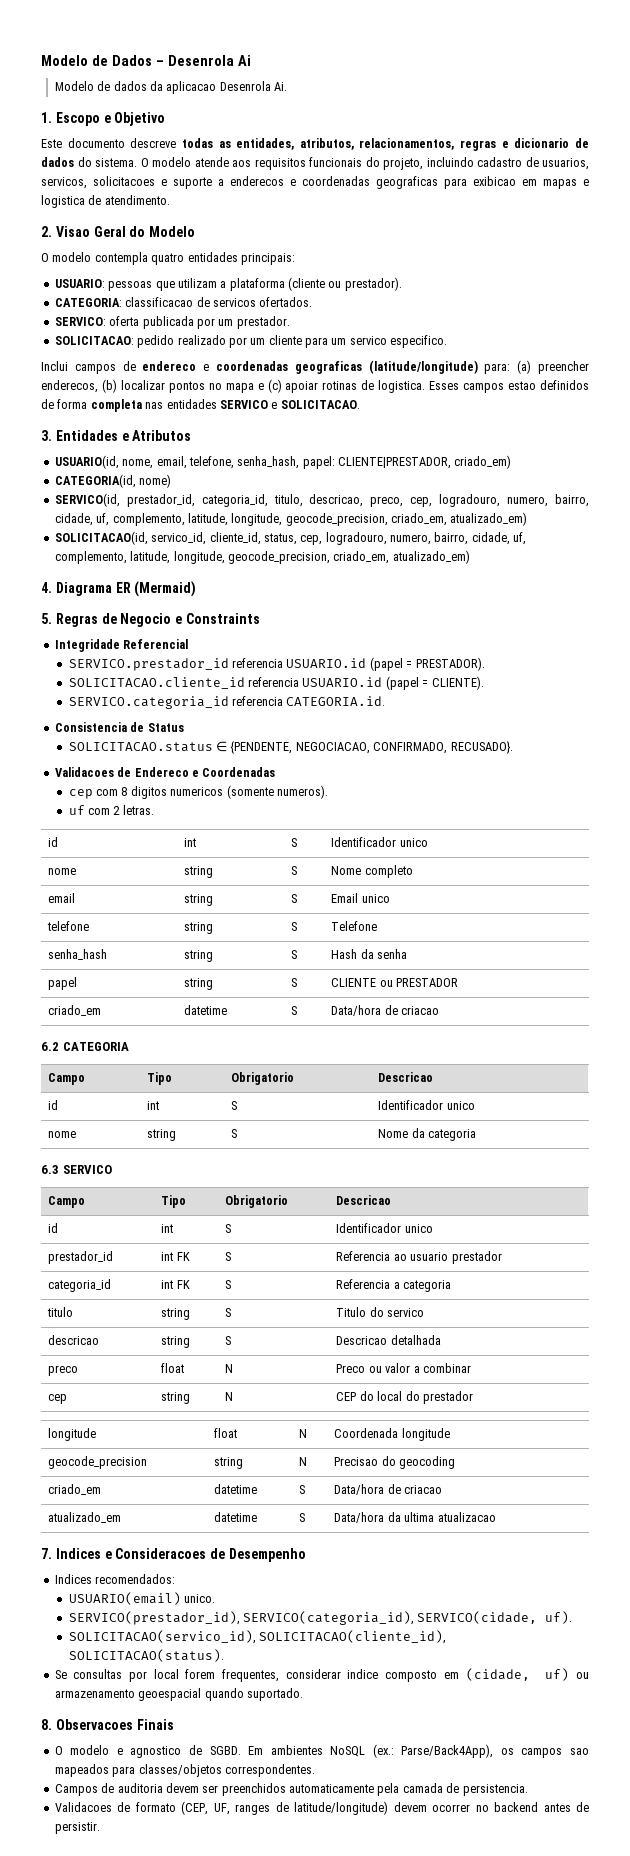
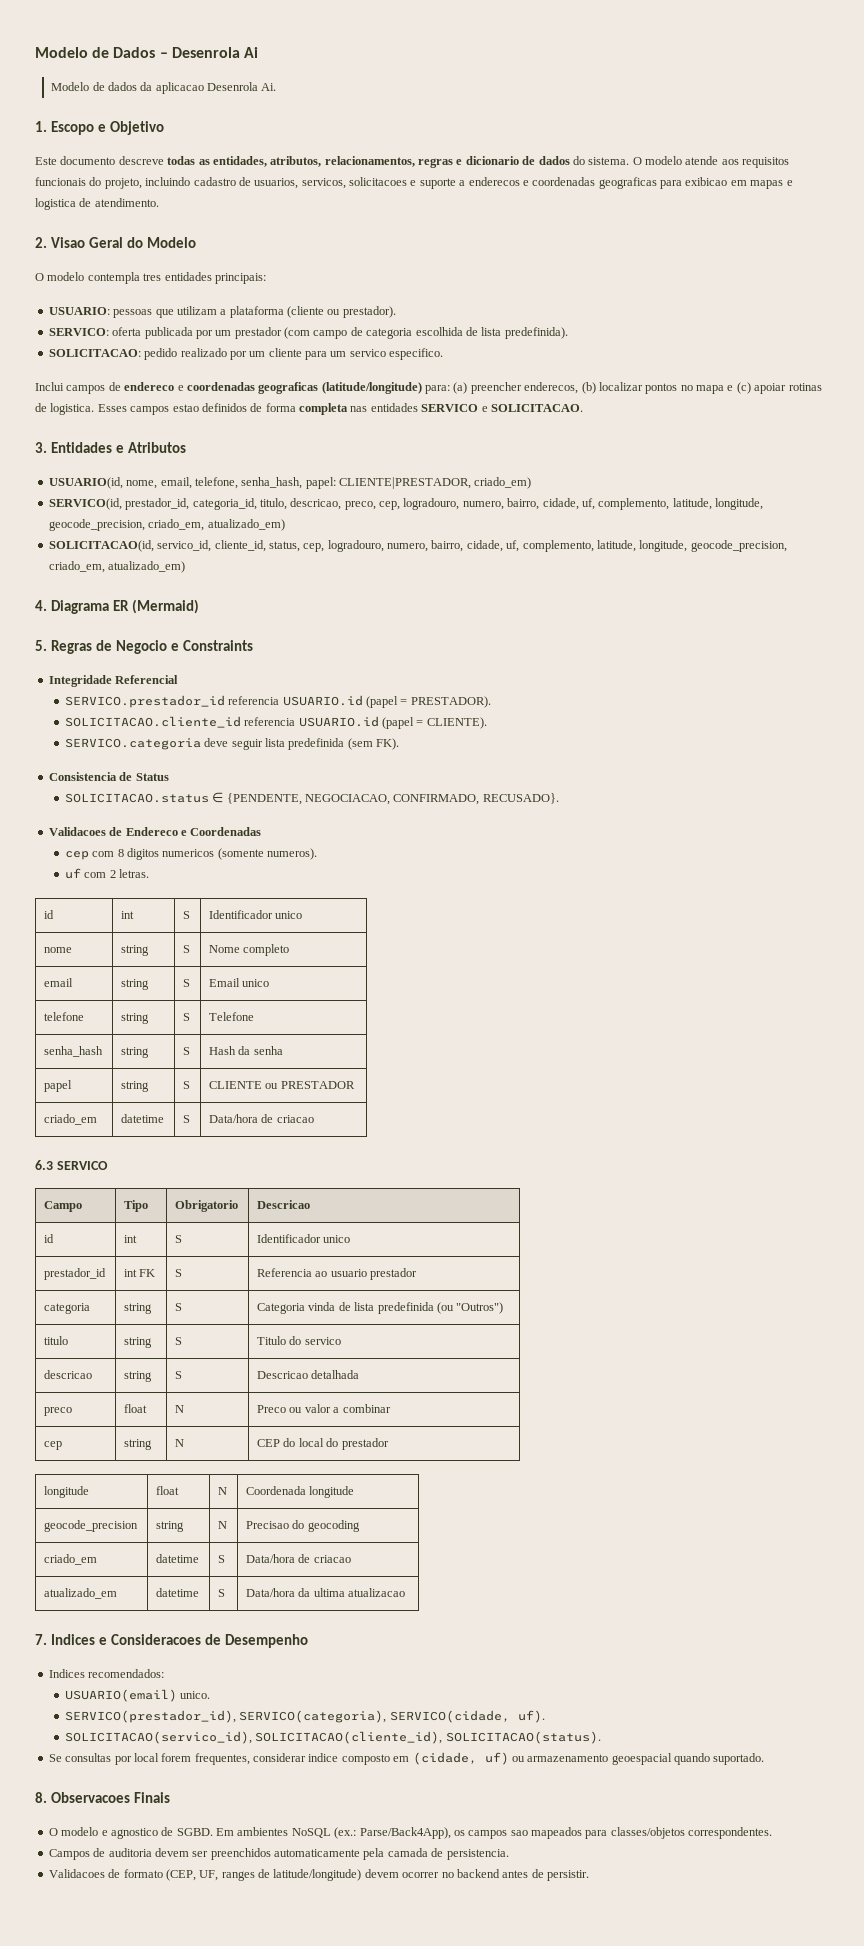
- O modelo contempla quatro entidades principais:
+ O modelo contempla tres entidades principais:
- CATEGORIA: classificacao de servicos ofertados.
- SERVICO: oferta publicada por um prestador.
+ SERVICO: oferta publicada por um prestador (com campo de categoria escolhida de lista predefinida).
- CATEGORIA(id, nome)
- SERVICO.categoria_id referencia CATEGORIA.id.
+ SERVICO.categoria deve seguir lista predefinida (sem FK).
- 6.2 CATEGORIA
- Campo | Tipo | Obrigatorio | Descricao
- id | int | S | Identificador unico
- nome | string | S | Nome da categoria
- categoria_id | int FK | S | Referencia a categoria
+ categoria | string | S | Categoria vinda de lista predefinida (ou "Outros")
- SERVICO(prestador_id), SERVICO(categoria_id), SERVICO(cidade, uf).
+ SERVICO(prestador_id), SERVICO(categoria), SERVICO(cidade, uf).

